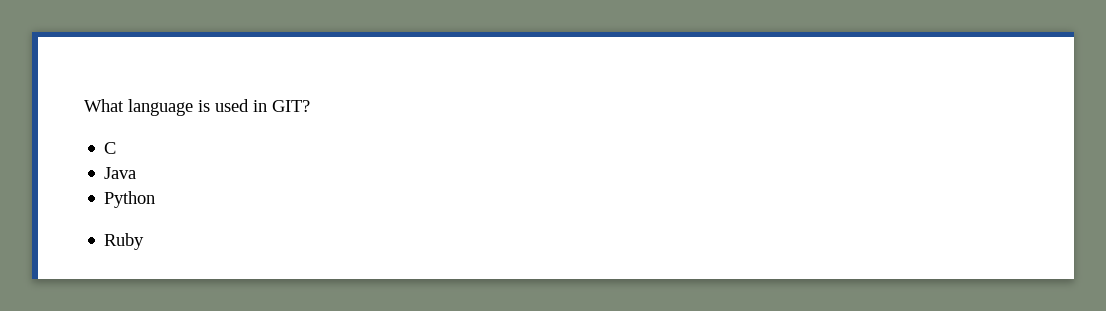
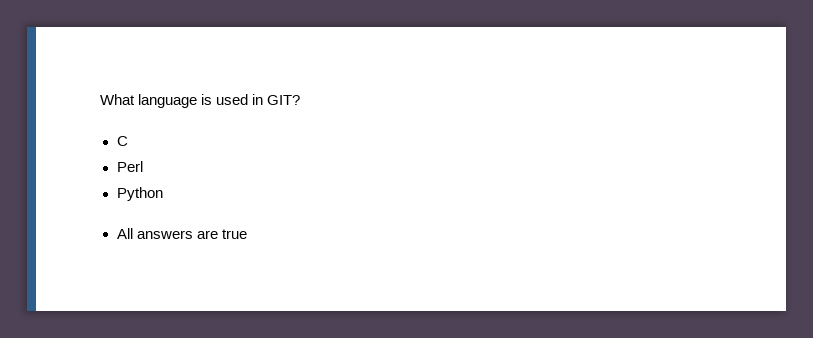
- Java
+ Perl
- Ruby
+ All answers are true

